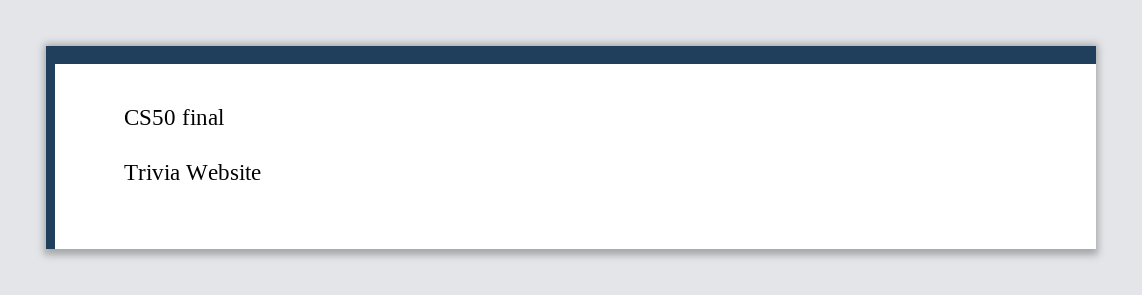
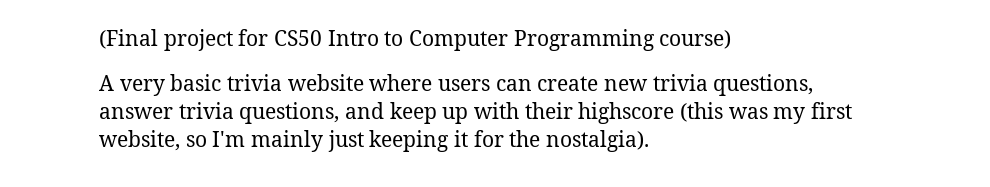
- CS50 final
- Trivia Website
+ (Final project for CS50 Intro to Computer Programming course)
+ A very basic trivia website where users can create new trivia questions, answer trivia questions, and keep up with their highscore (this was my first website, so I'm mainly just keeping it for the nostalgia).

